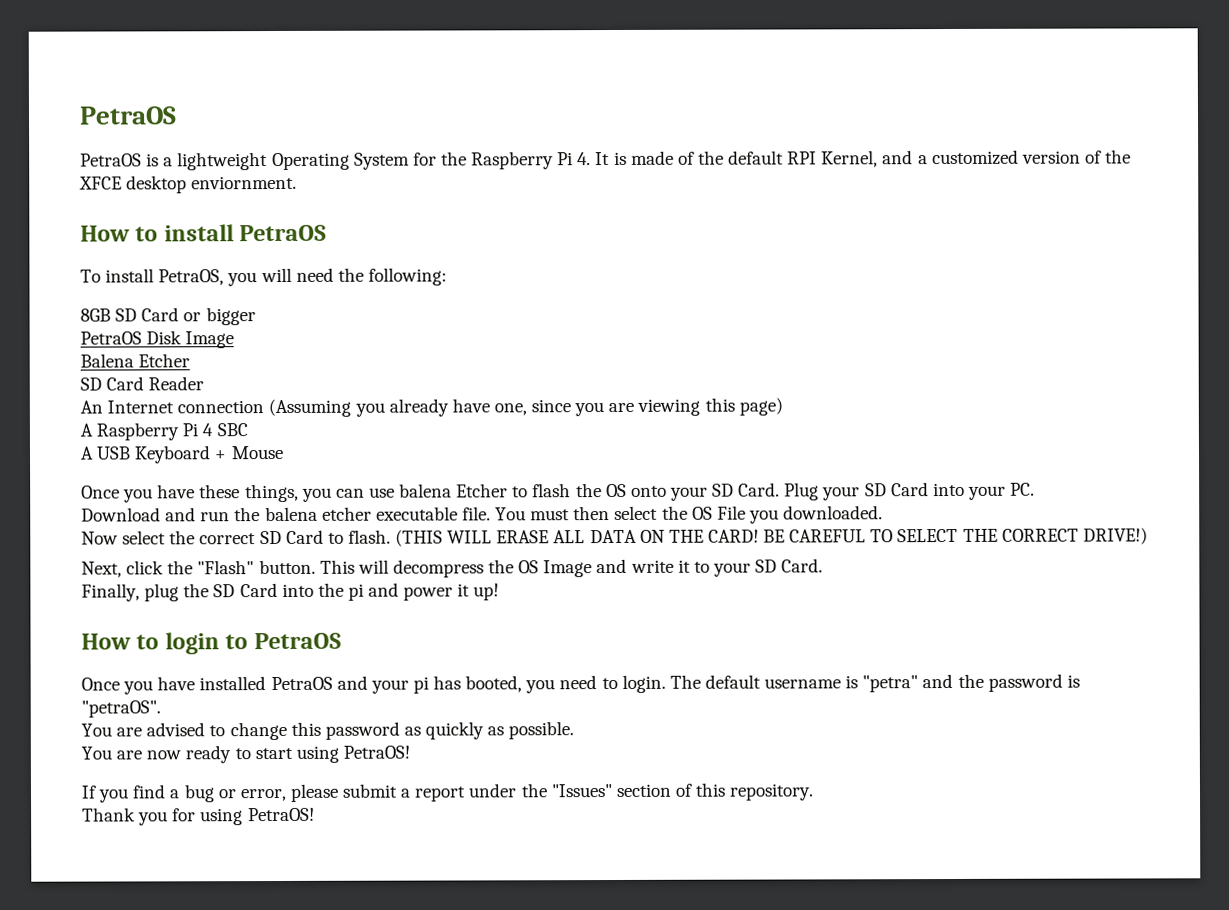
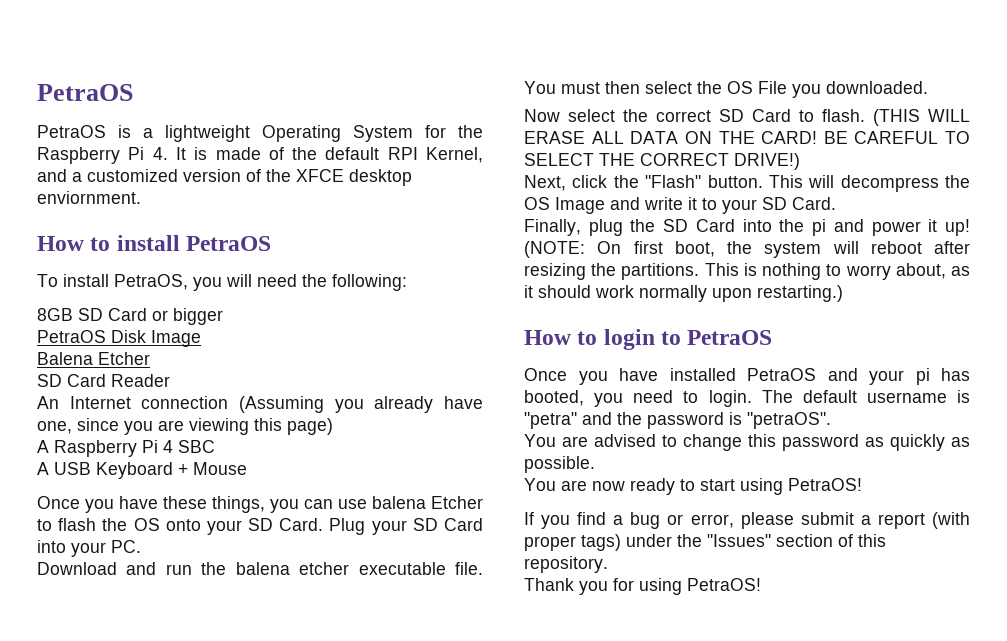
+ (NOTE: On first boot, the system will reboot after resizing the partitions. This is nothing to worry about, as it should work normally upon restarting.)
- If you find a bug or error, please submit a report under the "Issues" section of this repository.
+ If you find a bug or error, please submit a report (with proper tags) under the "Issues" section of this repository.

